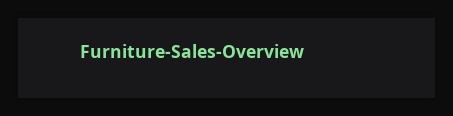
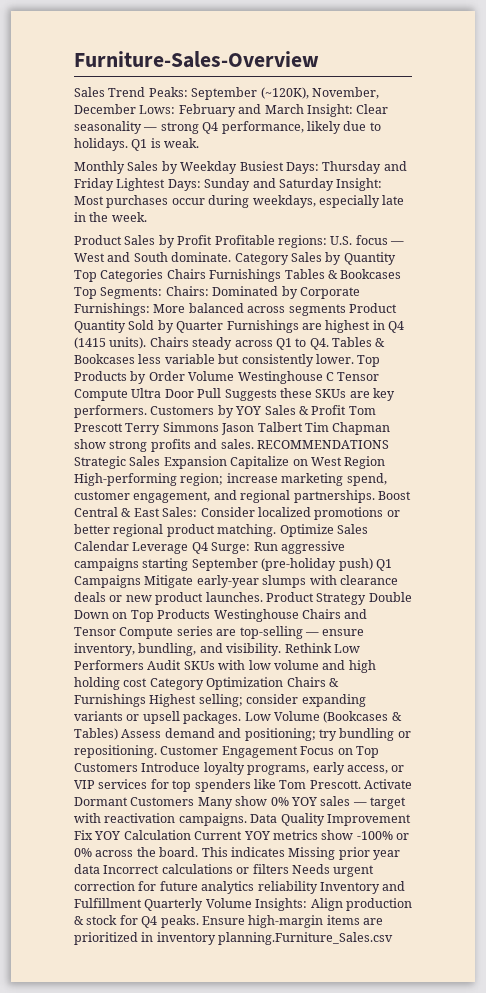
+ Sales Trend Peaks: September (~120K), November, December Lows: February and March Insight: Clear seasonality — strong Q4 performance, likely due to holidays. Q1 is weak.
+ Monthly Sales by Weekday Busiest Days: Thursday and Friday Lightest Days: Sunday and Saturday Insight: Most purchases occur during weekdays, especially late in the week.
+ Product Sales by Profit Profitable regions: U.S. focus — West and South dominate. Category Sales by Quantity Top Categories Chairs Furnishings Tables & Bookcases Top Segments: Chairs: Dominated by Corporate Furnishings: More balanced across segments Product Quantity Sold by Quarter Furnishings are highest in Q4 (1415 units). Chairs steady across Q1 to Q4. Tables & Bookcases less variable but consistently lower. Top Products by Order Volume Westinghouse C Tensor Compute Ultra Door Pull Suggests these SKUs are key performers. Customers by YOY Sales & Profit Tom Prescott Terry Simmons Jason Talbert Tim Chapman show strong profits and sales. RECOMMENDATIONS Strategic Sales Expansion Capitalize on West Region High-performing region; increase marketing spend, customer engagement, and regional partnerships. Boost Central & East Sales: Consider localized promotions or better regional product matching. Optimize Sales Calendar Leverage Q4 Surge: Run aggressive campaigns starting September (pre-holiday push) Q1 Campaigns Mitigate early-year slumps with clearance deals or new product launches. Product Strategy Double Down on Top Products Westinghouse Chairs and Tensor Compute series are top-selling — ensure inventory, bundling, and visibility. Rethink Low Performers Audit SKUs with low volume and high holding cost Category Optimization Chairs & Furnishings Highest selling; consider expanding variants or upsell packages. Low Volume (Bookcases & Tables) Assess demand and positioning; try bundling or repositioning. Customer Engagement Focus on Top Customers Introduce loyalty programs, early access, or VIP services for top spenders like Tom Prescott. Activate Dormant Customers Many show 0% YOY sales — target with reactivation campaigns. Data Quality Improvement Fix YOY Calculation Current YOY metrics show -100% or 0% across the board. This indicates Missing prior year data Incorrect calculations or filters Needs urgent correction for future analytics reliability Inventory and Fulfillment Quarterly Volume Insights: Align production & stock for Q4 peaks. Ensure high-margin items are prioritized in inventory planning.Furniture_Sales.csv

